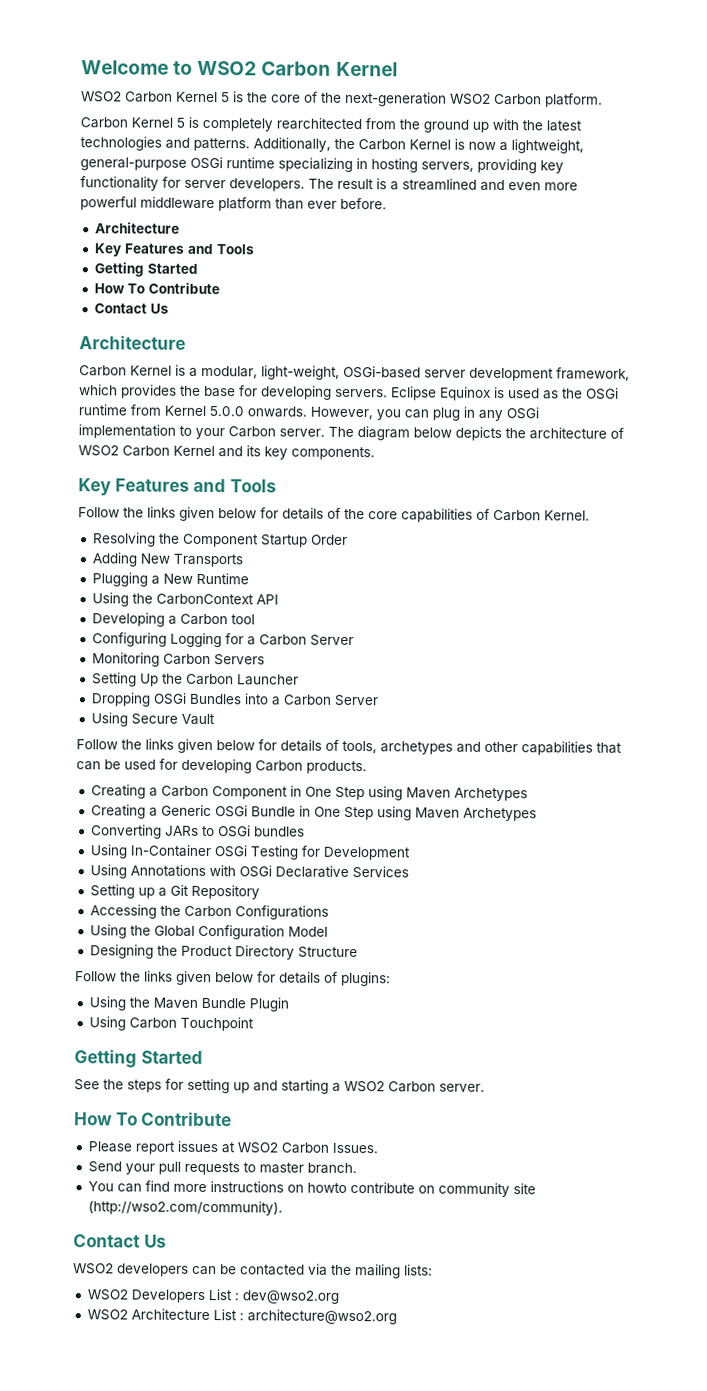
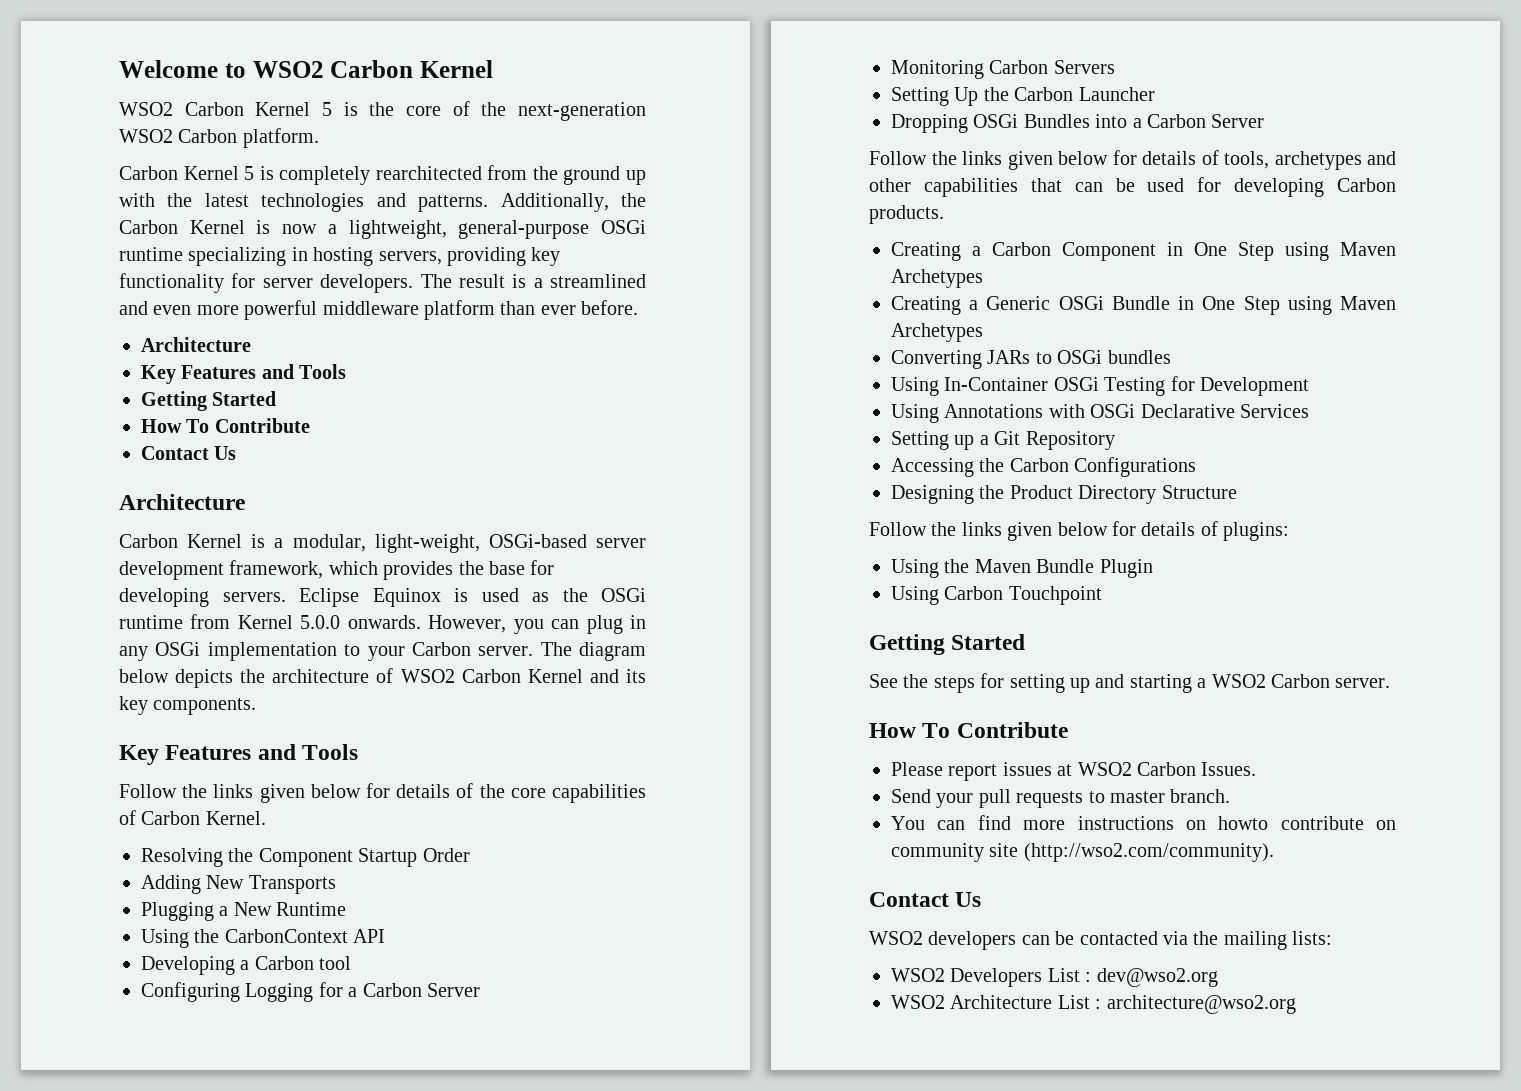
- Using Secure Vault
- Using the Global Configuration Model

